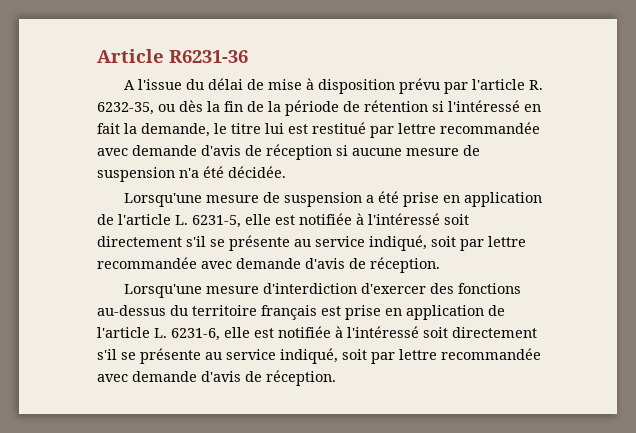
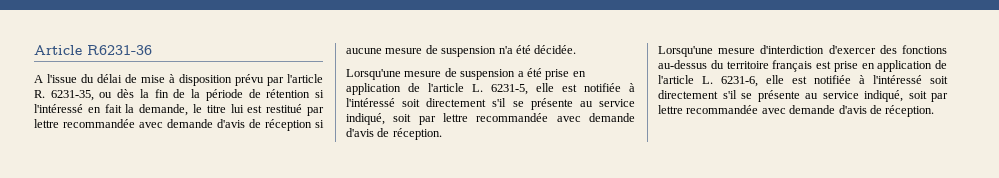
- A l'issue du délai de mise à disposition prévu par l'article R. 6232-35, ou dès la fin de la période de rétention si l'intéressé en fait la demande, le titre lui est restitué par lettre recommandée avec demande d'avis de réception si aucune mesure de suspension n'a été décidée.
+ A l'issue du délai de mise à disposition prévu par l'article R. 6231-35, ou dès la fin de la période de rétention si l'intéressé en fait la demande, le titre lui est restitué par lettre recommandée avec demande d'avis de réception si aucune mesure de suspension n'a été décidée.

